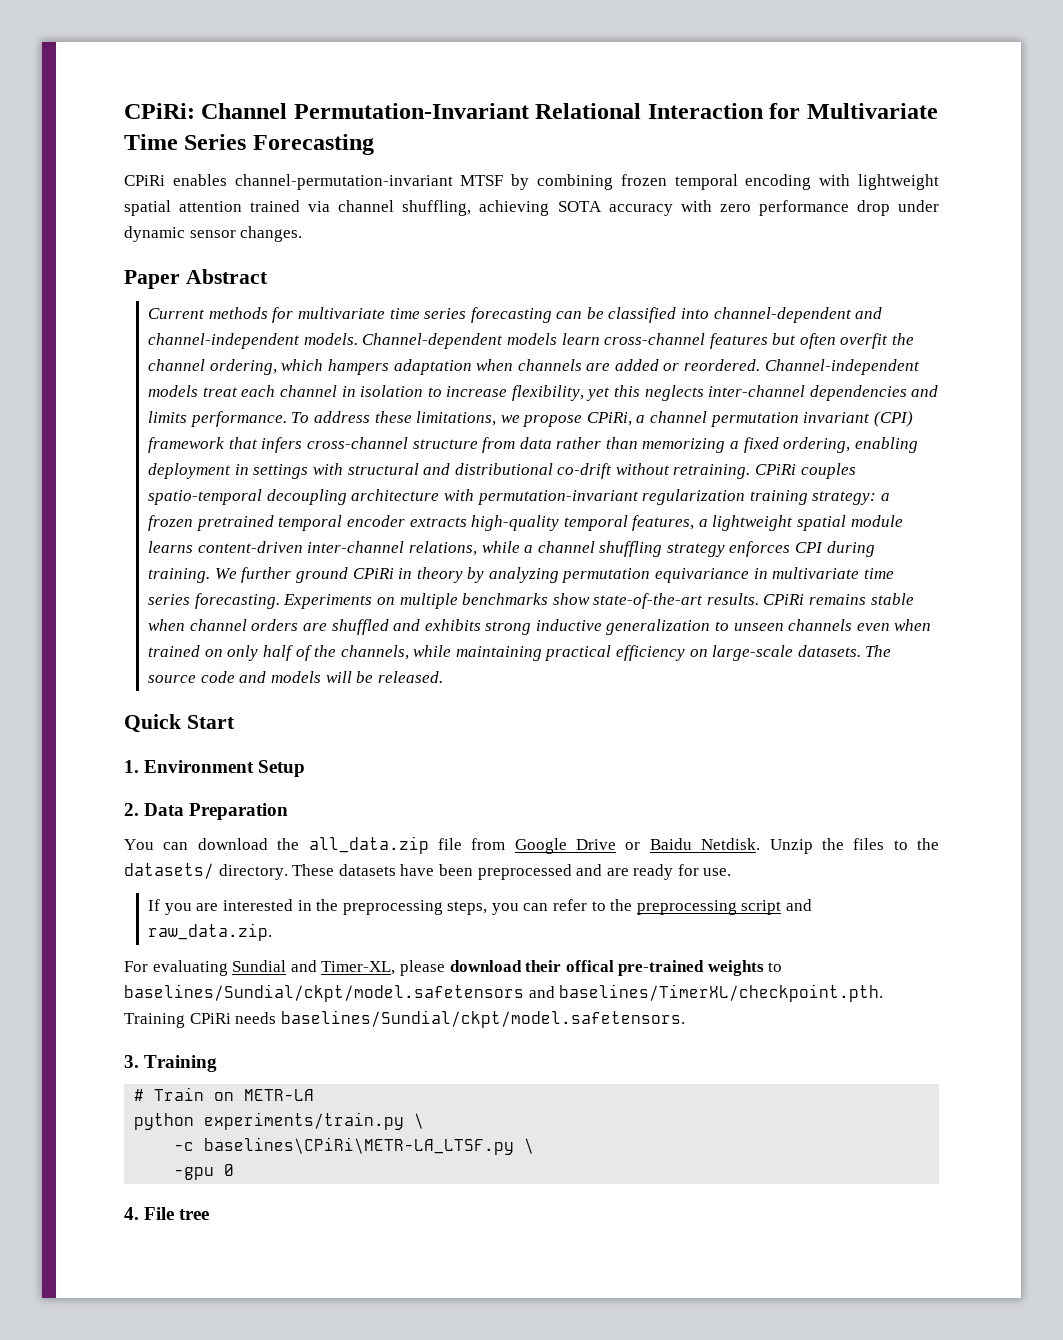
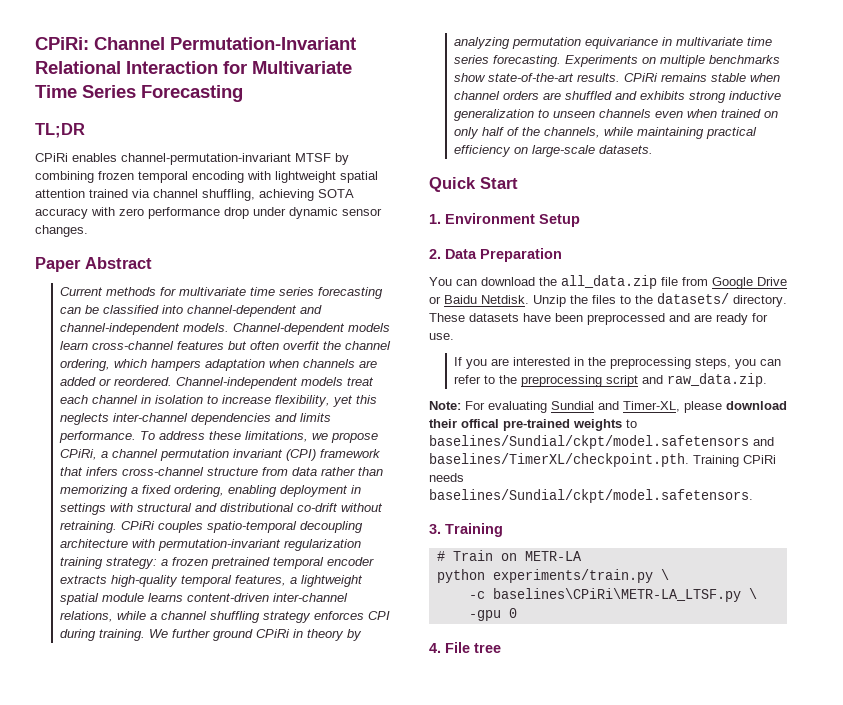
+ TL;DR
- The source code and models will be released.
- For evaluating Sundial and Timer-XL, please download their offical pre-trained weights to baselines/Sundial/ckpt/model.safetensors and baselines/TimerXL/checkpoint.pth. Training CPiRi needs baselines/Sundial/ckpt/model.safetensors.
+ Note: For evaluating Sundial and Timer-XL, please download their offical pre-trained weights to baselines/Sundial/ckpt/model.safetensors and baselines/TimerXL/checkpoint.pth. Training CPiRi needs baselines/Sundial/ckpt/model.safetensors.

